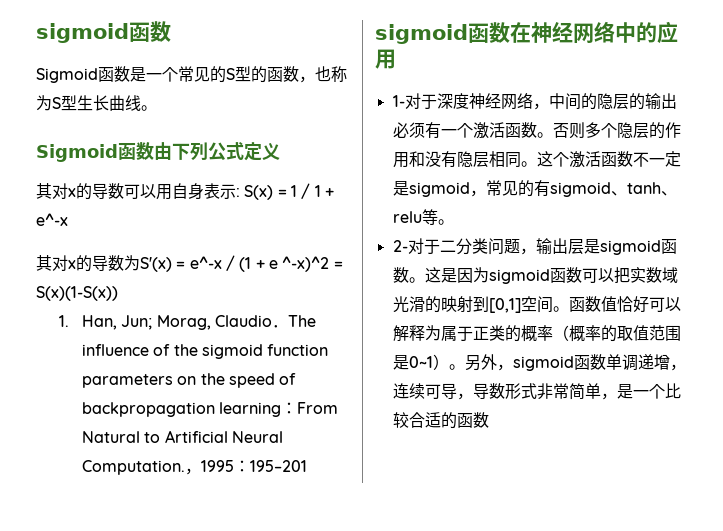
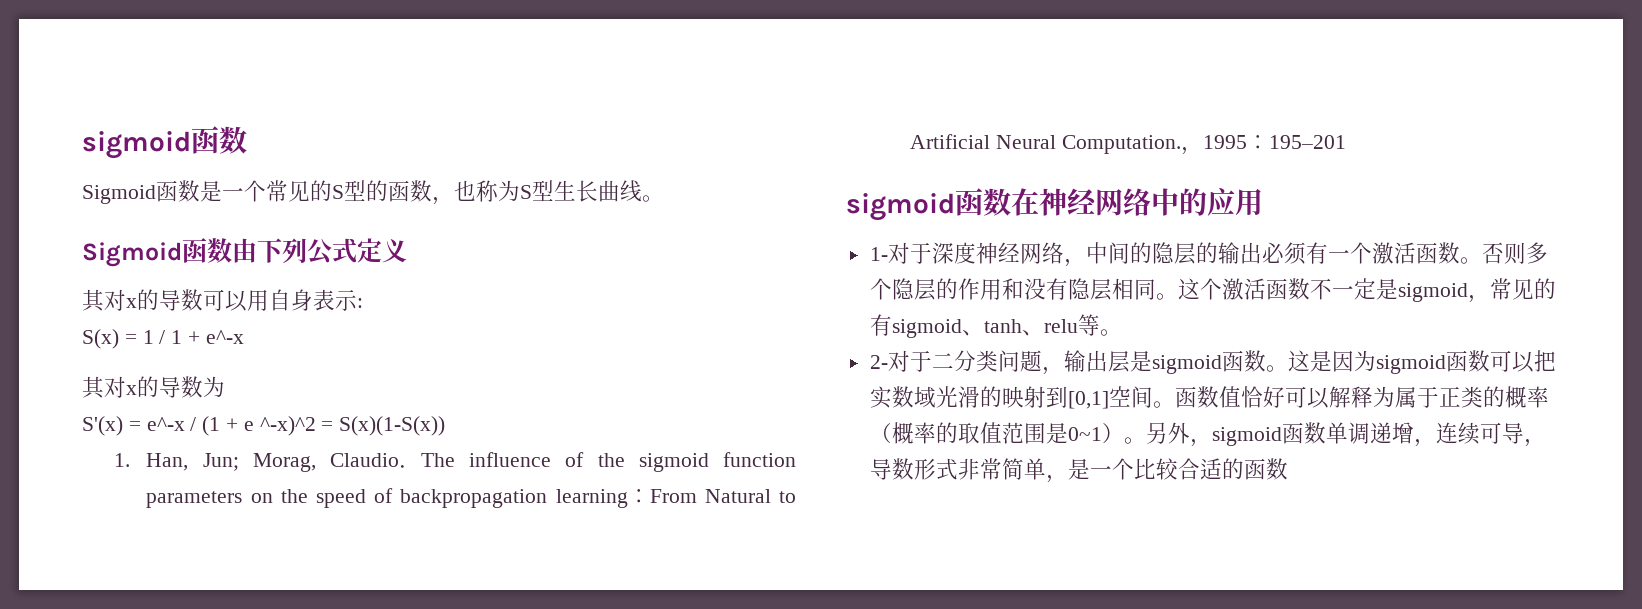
- 其对x的导数可以用自身表示: S(x) = 1 / 1 + e^-x
+ 其对x的导数可以用自身表示:
+ S(x) = 1 / 1 + e^-x
- 其对x的导数为S'(x) = e^-x / (1 + e ^-x)^2 = S(x)(1-S(x))
+ 其对x的导数为
+ S'(x) = e^-x / (1 + e ^-x)^2 = S(x)(1-S(x))

